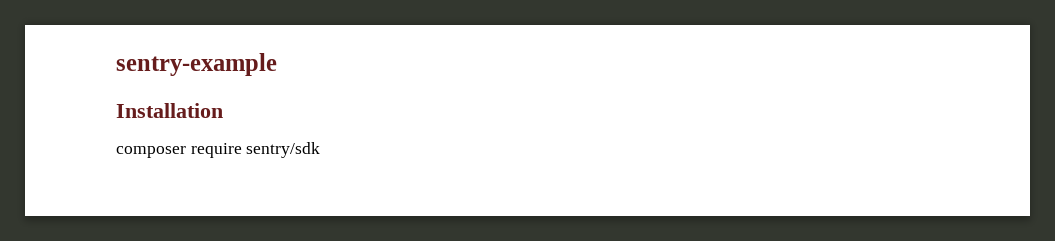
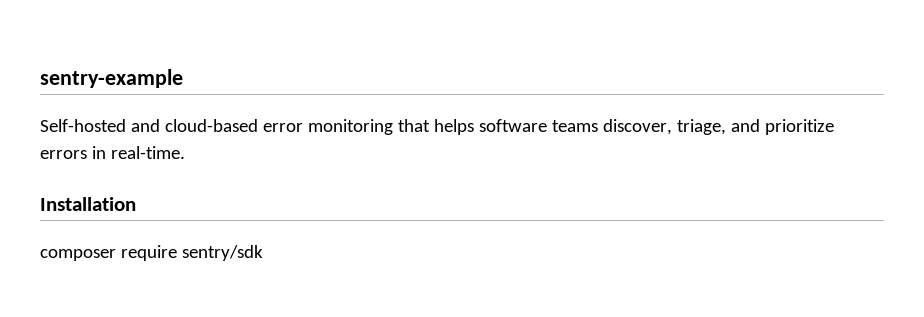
+ Self-hosted and cloud-based error monitoring that helps software teams discover, triage, and prioritize errors in real-time.

